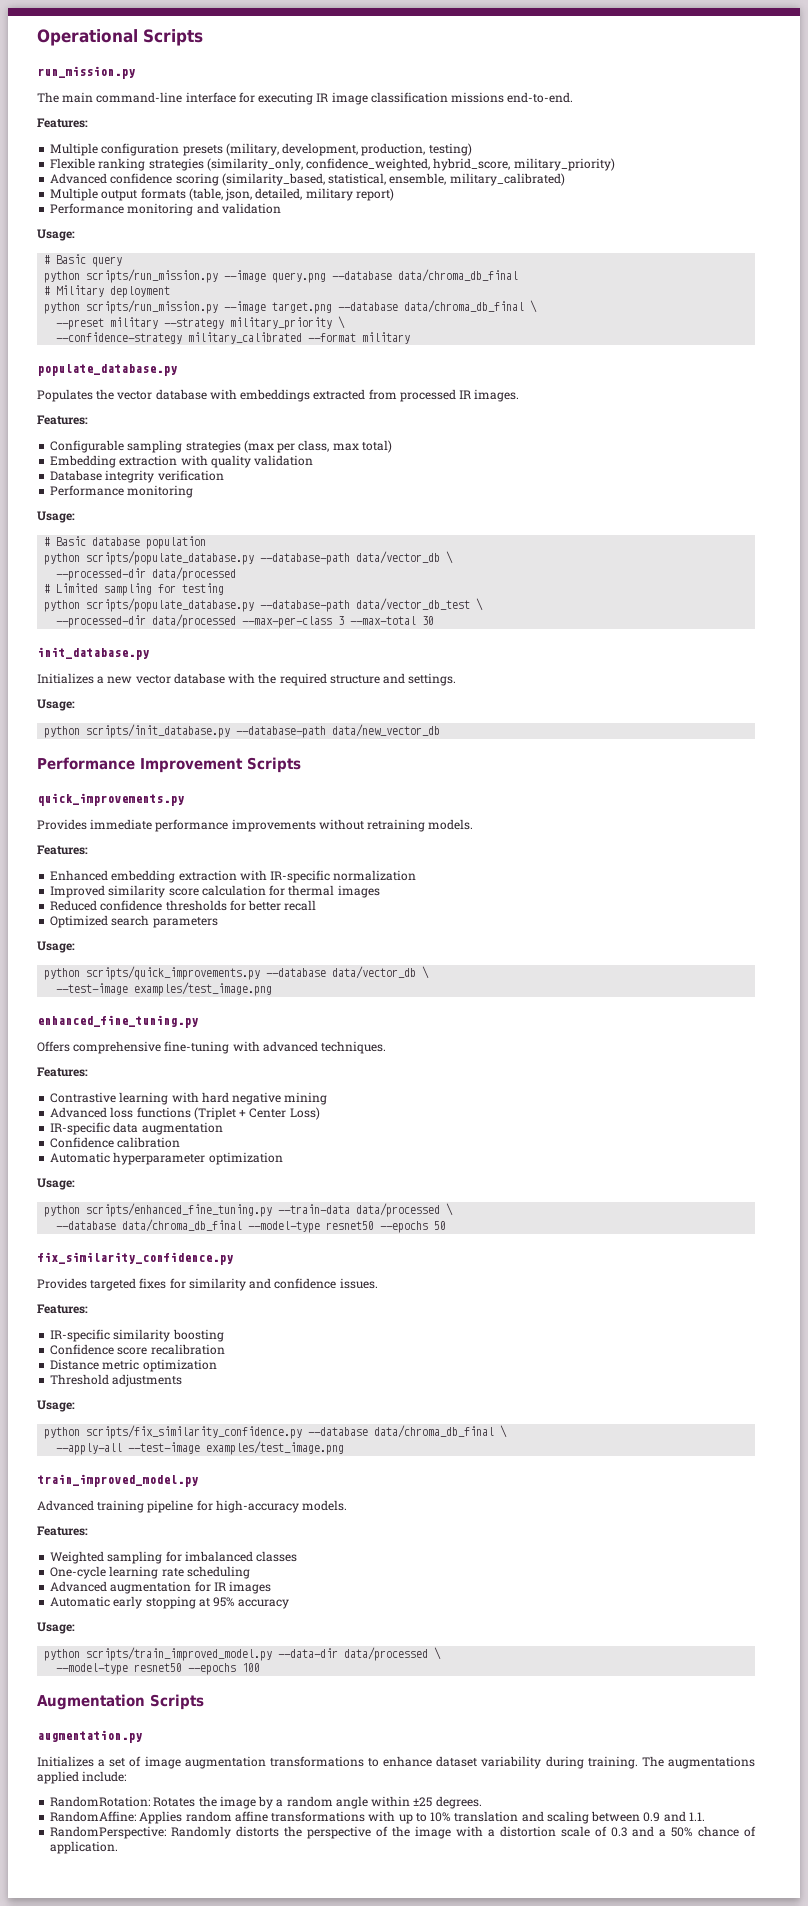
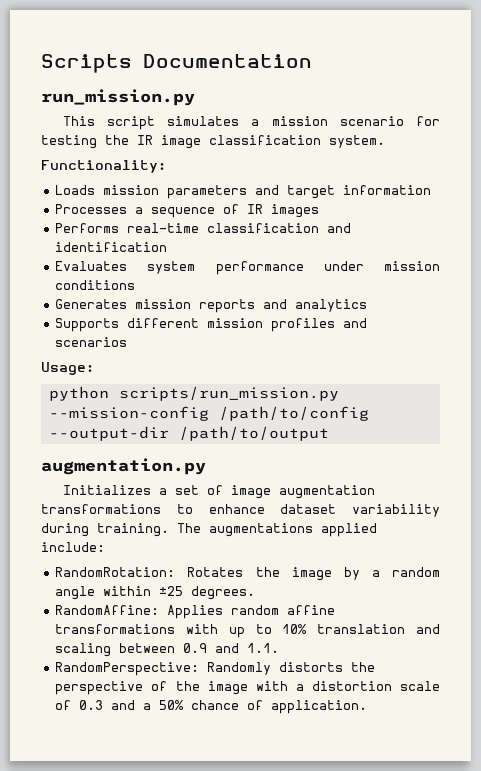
- Operational Scripts
+ Scripts Documentation
- The main command-line interface for executing IR image classification missions end-to-end.
- Features:
- Multiple configuration presets (military, development, production, testing)
- Flexible ranking strategies (similarity_only, confidence_weighted, hybrid_score, military_priority)
- Advanced confidence scoring (similarity_based, statistical, ensemble, military_calibrated)
- Multiple output formats (table, json, detailed, military report)
- Performance monitoring and validation
+ This script simulates a mission scenario for testing the IR image classification system.
+ Functionality:
+ Loads mission parameters and target information
+ Processes a sequence of IR images
+ Performs real-time classification and identification
+ Evaluates system performance under mission conditions
+ Generates mission reports and analytics
+ Supports different mission profiles and scenarios
  Usage:
- # Basic query
- python scripts/run_mission.py --image query.png --database data/chroma_db_final
- # Military deployment
- python scripts/run_mission.py --image target.png --database data/chroma_db_final \
- --preset military --strategy military_priority \
- --confidence-strategy military_calibrated --format military
- populate_database.py
- Populates the vector database with embeddings extracted from processed IR images.
- Features:
- Configurable sampling strategies (max per class, max total)
- Embedding extraction with quality validation
- Database integrity verification
- Performance monitoring
- Usage:
- # Basic database population
- python scripts/populate_database.py --database-path data/vector_db \
- --processed-dir data/processed
- # Limited sampling for testing
- python scripts/populate_database.py --database-path data/vector_db_test \
- --processed-dir data/processed --max-per-class 3 --max-total 30
- init_database.py
- Initializes a new vector database with the required structure and settings.
- Usage:
- python scripts/init_database.py --database-path data/new_vector_db
- Performance Improvement Scripts
- quick_improvements.py
- Provides immediate performance improvements without retraining models.
- Features:
- Enhanced embedding extraction with IR-specific normalization
- Improved similarity score calculation for thermal images
- Reduced confidence thresholds for better recall
- Optimized search parameters
- Usage:
- python scripts/quick_improvements.py --database data/vector_db \
- --test-image examples/test_image.png
- enhanced_fine_tuning.py
- Offers comprehensive fine-tuning with advanced techniques.
- Features:
- Contrastive learning with hard negative mining
- Advanced loss functions (Triplet + Center Loss)
- IR-specific data augmentation
- Confidence calibration
- Automatic hyperparameter optimization
- Usage:
- python scripts/enhanced_fine_tuning.py --train-data data/processed \
- --database data/chroma_db_final --model-type resnet50 --epochs 50
- fix_similarity_confidence.py
- Provides targeted fixes for similarity and confidence issues.
- Features:
- IR-specific similarity boosting
- Confidence score recalibration
- Distance metric optimization
- Threshold adjustments
- Usage:
- python scripts/fix_similarity_confidence.py --database data/chroma_db_final \
- --apply-all --test-image examples/test_image.png
- train_improved_model.py
- Advanced training pipeline for high-accuracy models.
- Features:
- Weighted sampling for imbalanced classes
- One-cycle learning rate scheduling
- Advanced augmentation for IR images
- Automatic early stopping at 95% accuracy
- Usage:
- python scripts/train_improved_model.py --data-dir data/processed \
- --model-type resnet50 --epochs 100
- Augmentation Scripts
+ python scripts/run_mission.py --mission-config /path/to/config --output-dir /path/to/output

